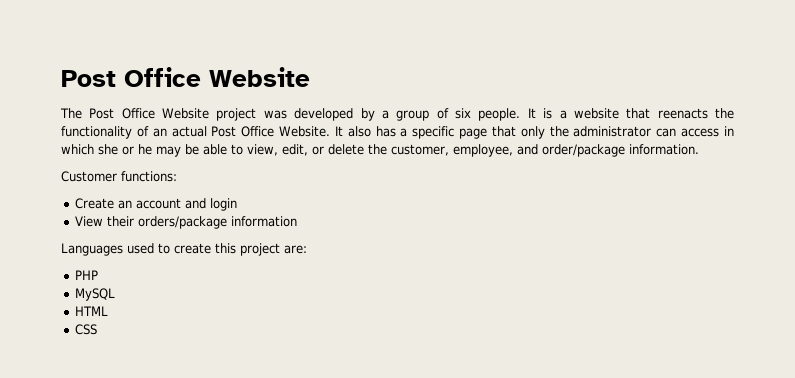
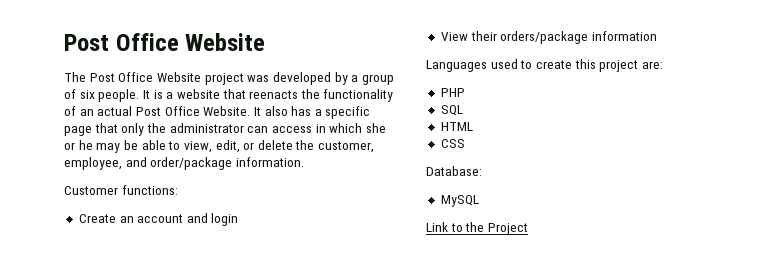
- MySQL
+ SQL
+ Database:
+ MySQL
+ Link to the Project

